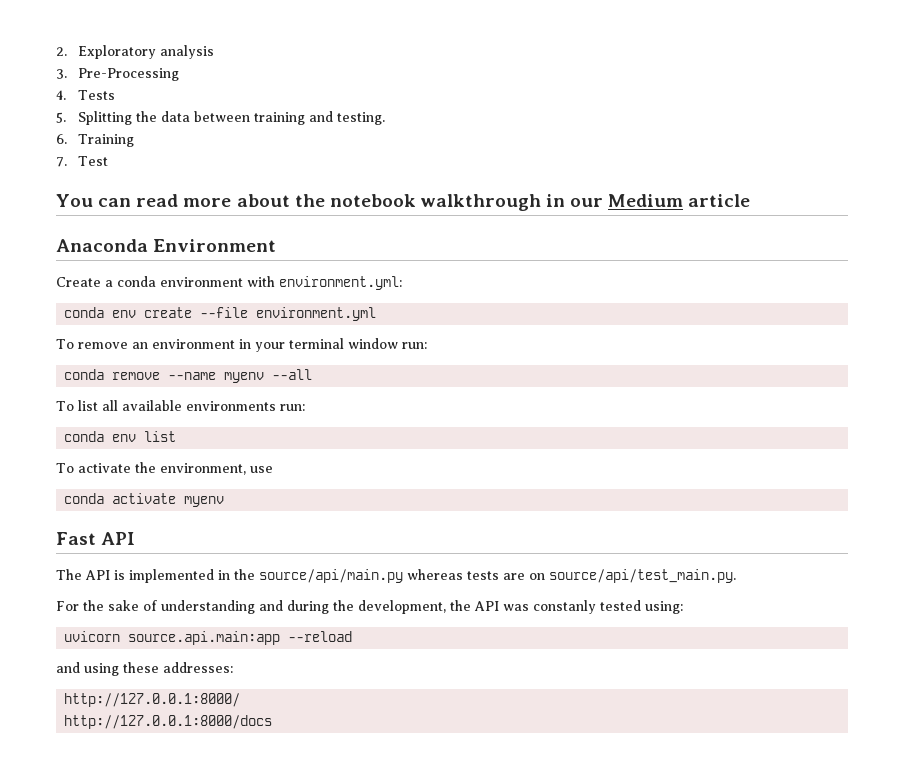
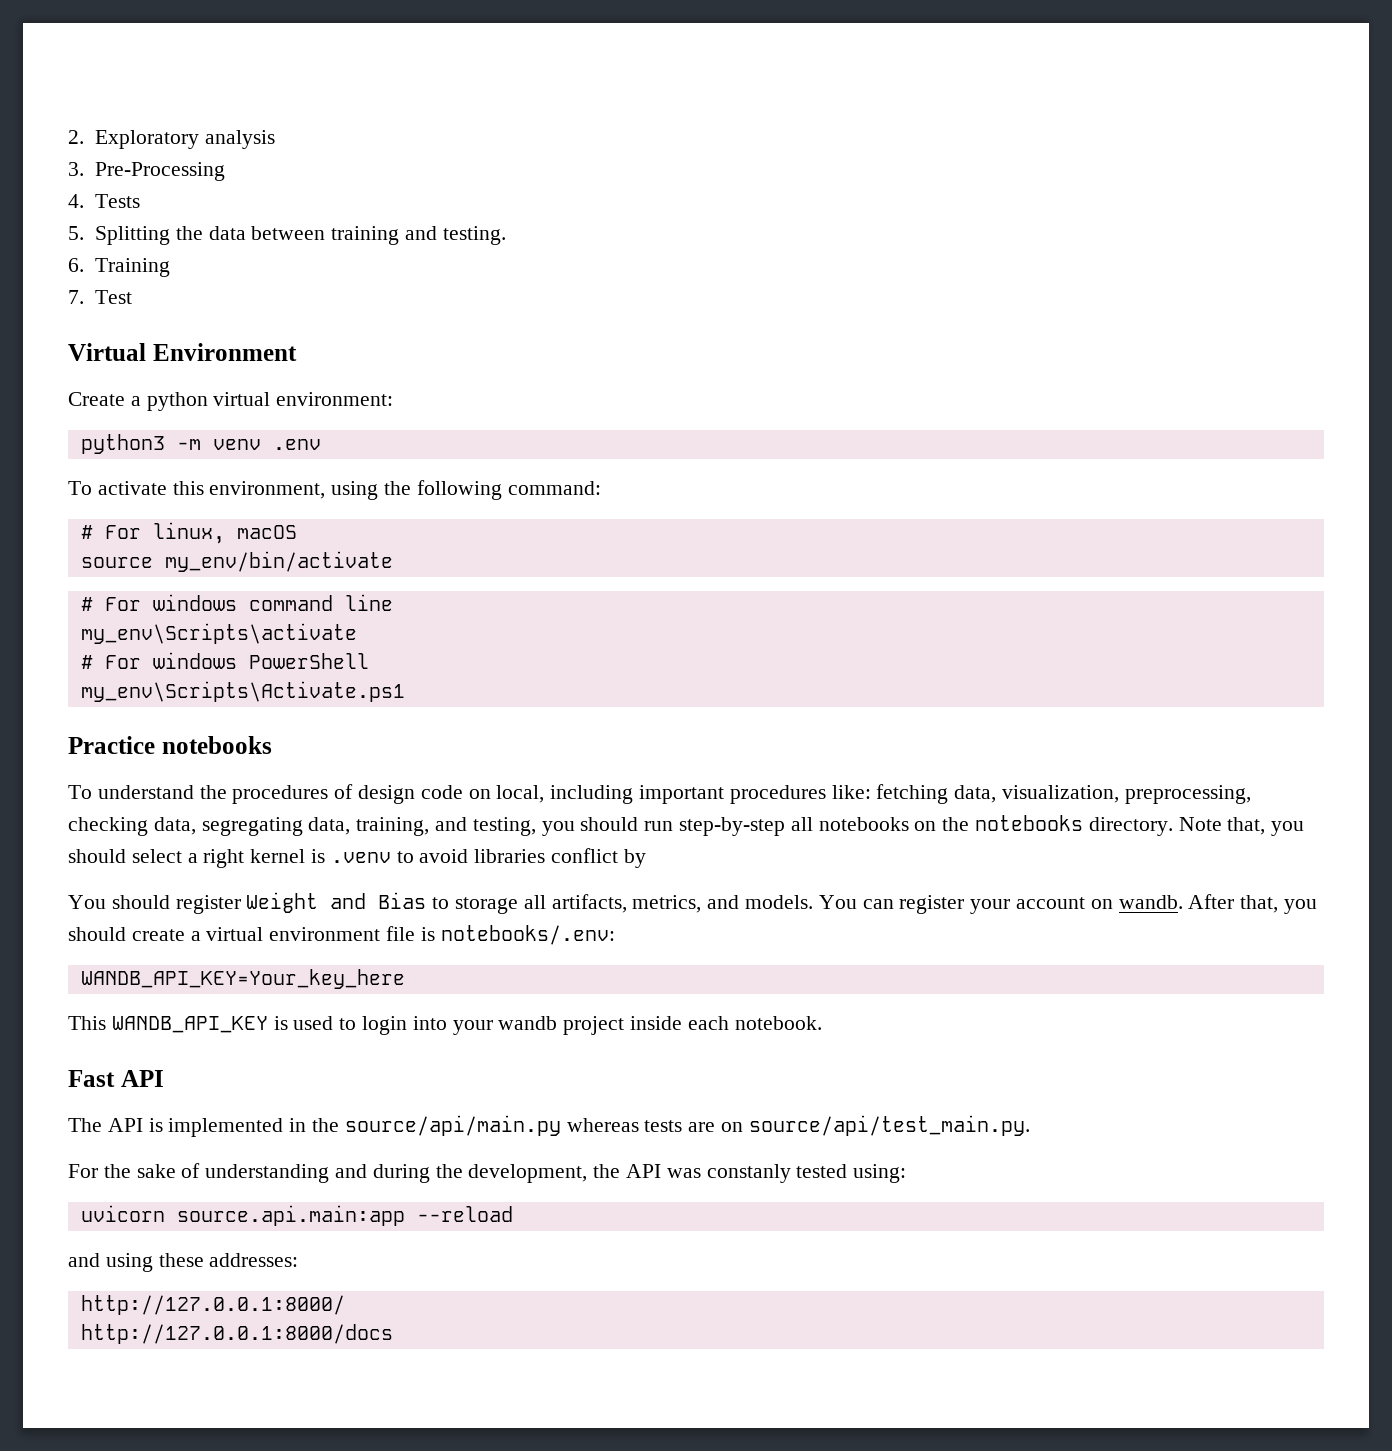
- You can read more about the notebook walkthrough in our Medium article
- Anaconda Environment
- Create a conda environment with environment.yml:
- conda env create --file environment.yml
- To remove an environment in your terminal window run:
- conda remove --name myenv --all
- To list all available environments run:
- conda env list
- To activate the environment, use
- conda activate myenv
+ Virtual Environment
+ Create a python virtual environment:
+ python3 -m venv .env
+ To activate this environment, using the following command:
+ # For linux, macOS
+ source my_env/bin/activate
+ # For windows command line
+ my_env\Scripts\activate
+ # For windows PowerShell
+ my_env\Scripts\Activate.ps1
+ Practice notebooks
+ To understand the procedures of design code on local, including important procedures like: fetching data, visualization, preprocessing, checking data, segregating data, training, and testing, you should run step-by-step all notebooks on the notebooks directory. Note that, you should select a right kernel is .venv to avoid libraries conflict by
+ You should register Weight and Bias to storage all artifacts, metrics, and models. You can register your account on wandb. After that, you should create a virtual environment file is notebooks/.env:
+ WANDB_API_KEY=Your_key_here
+ This WANDB_API_KEY is used to login into your wandb project inside each notebook.

